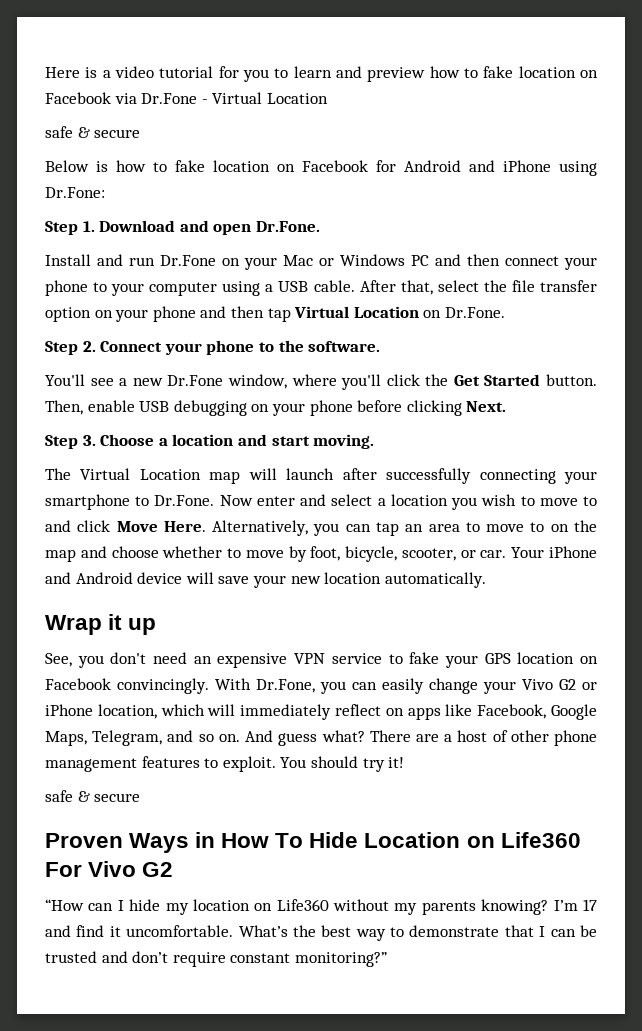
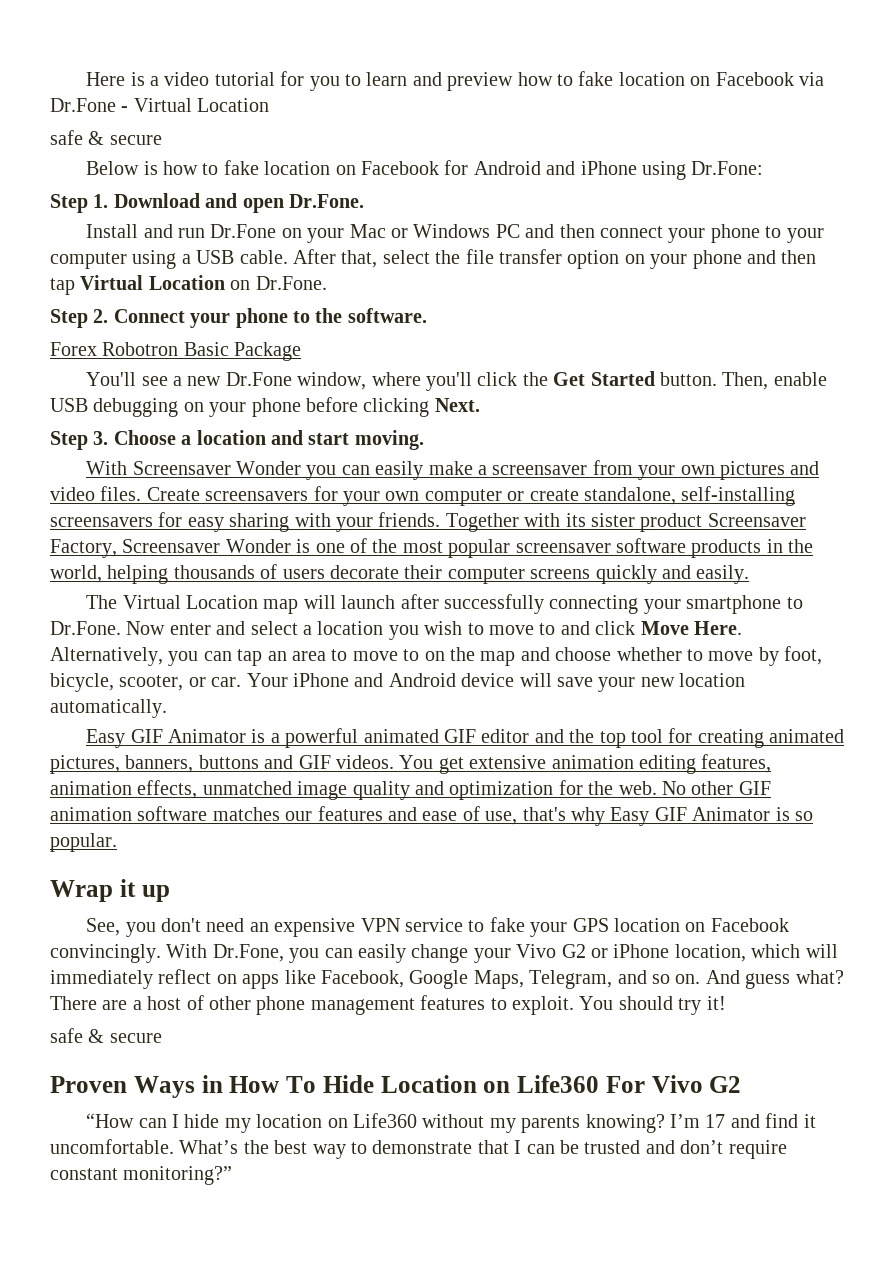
+ Forex Robotron Basic Package
+ With Screensaver Wonder you can easily make a screensaver from your own pictures and video files. Create screensavers for your own computer or create standalone, self-installing screensavers for easy sharing with your friends. Together with its sister product Screensaver Factory, Screensaver Wonder is one of the most popular screensaver software products in the world, helping thousands of users decorate their computer screens quickly and easily.
+ Easy GIF Animator is a powerful animated GIF editor and the top tool for creating animated pictures, banners, buttons and GIF videos. You get extensive animation editing features, animation effects, unmatched image quality and optimization for the web. No other GIF animation software matches our features and ease of use, that's why Easy GIF Animator is so popular.

